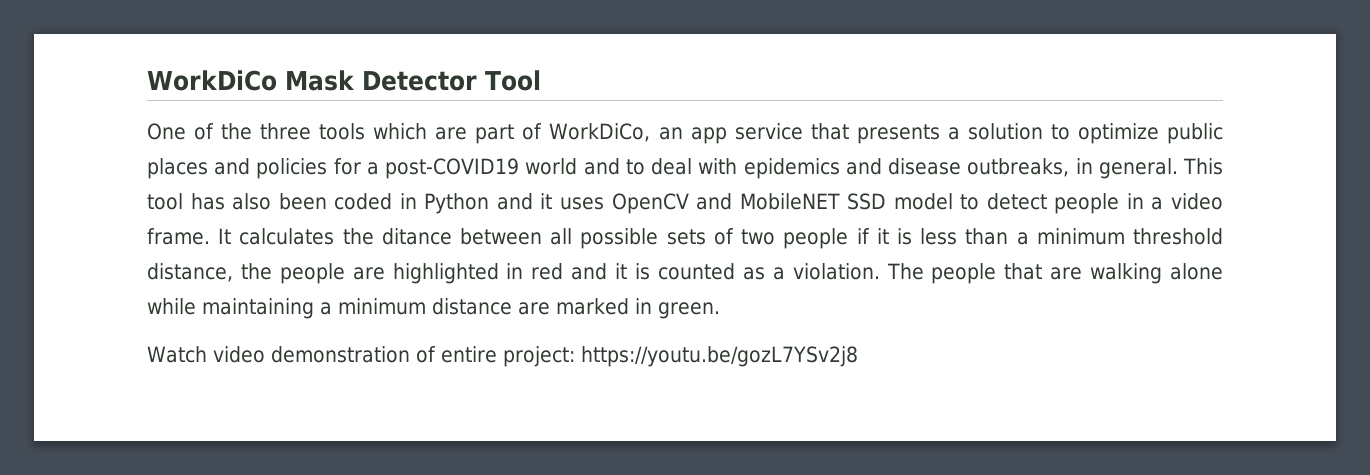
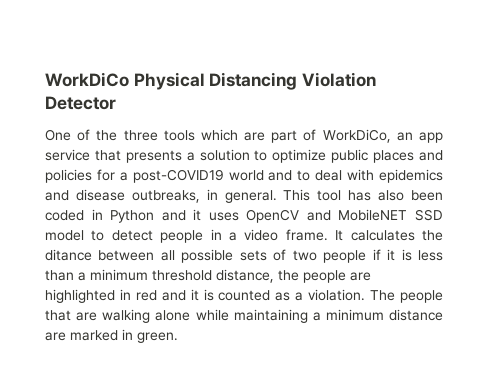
- WorkDiCo Mask Detector Tool
+ WorkDiCo Physical Distancing Violation Detector
- Watch video demonstration of entire project: https://youtu.be/gozL7YSv2j8

